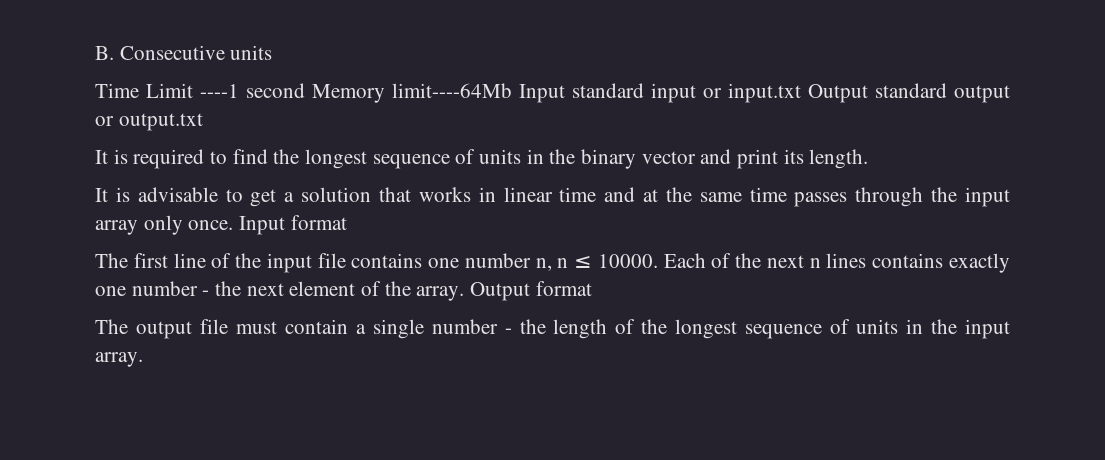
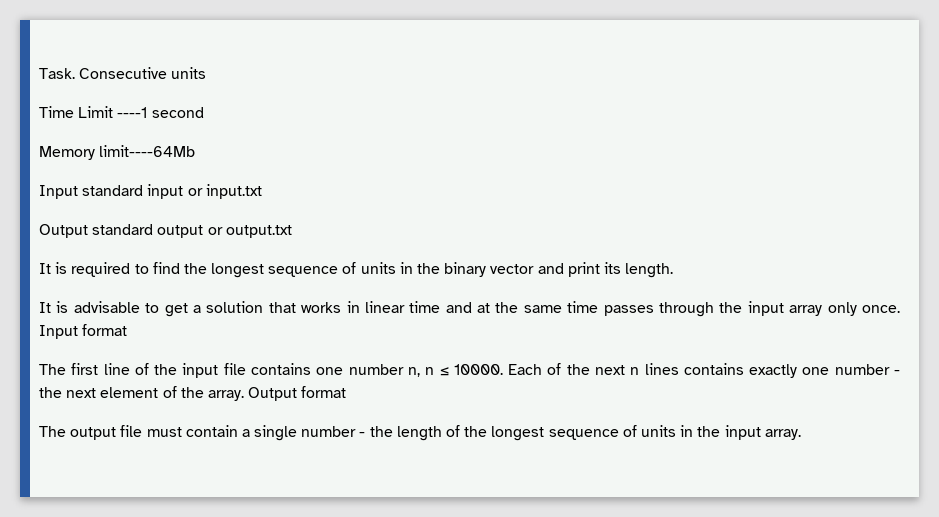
- B. Consecutive units
+ Task. Consecutive units
- Time Limit ----1 second Memory limit----64Mb Input standard input or input.txt Output standard output or output.txt
+ Time Limit ----1 second
+ Memory limit----64Mb
+ Input standard input or input.txt
+ Output standard output or output.txt

